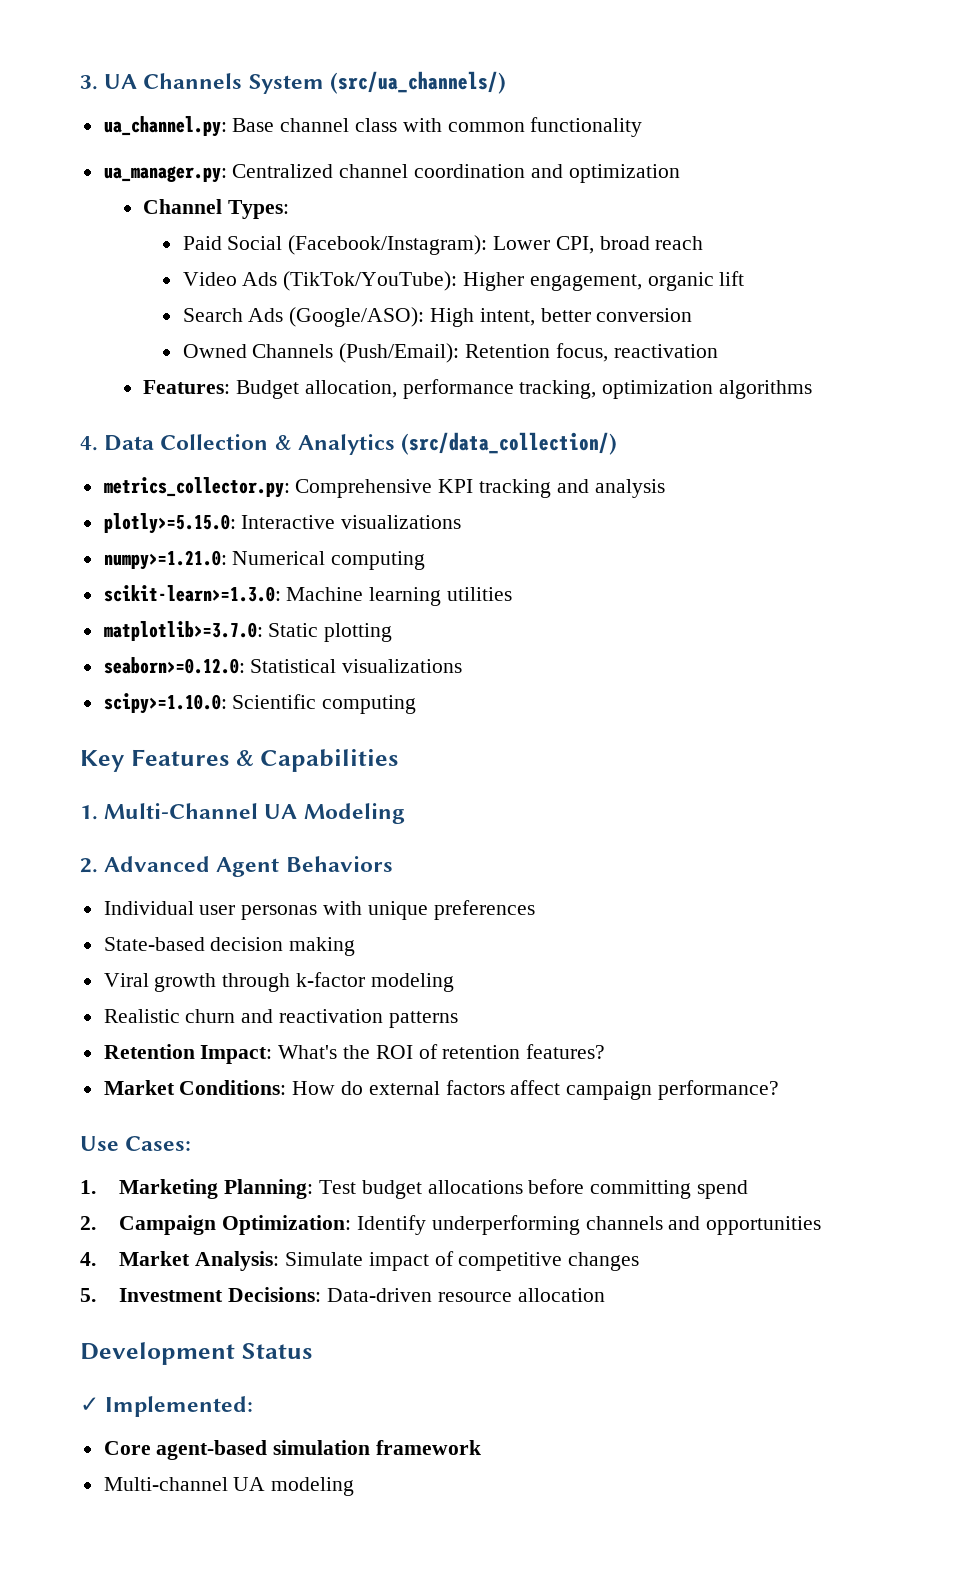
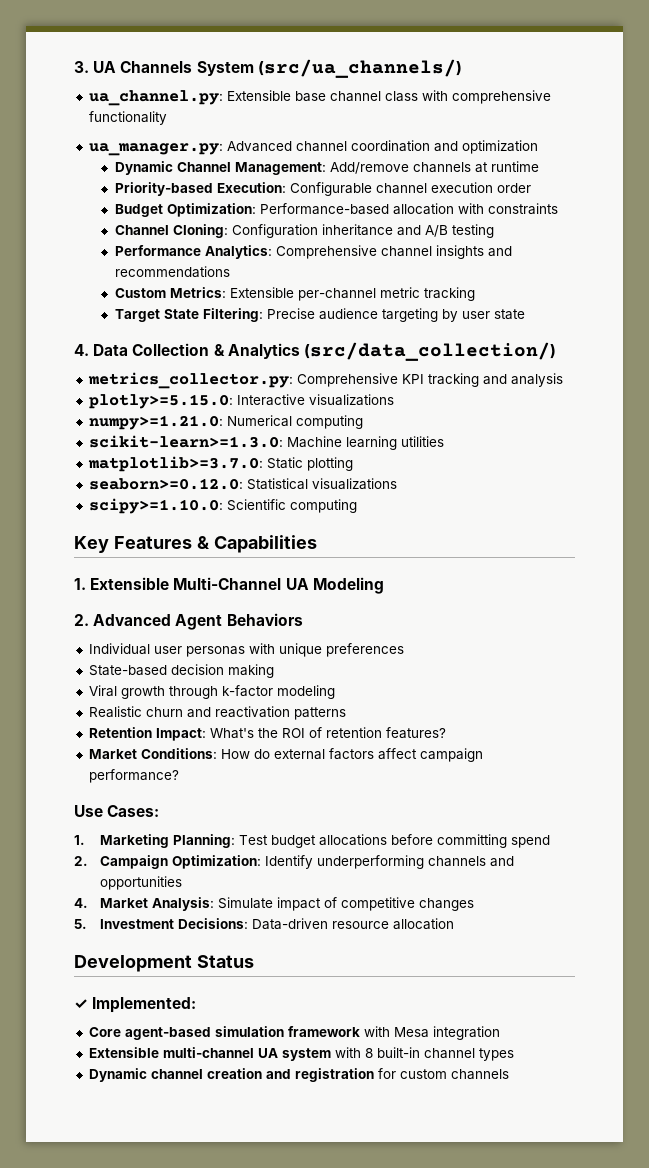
- ua_channel.py: Base channel class with common functionality
+ ua_channel.py: Extensible base channel class with comprehensive functionality
- ua_manager.py: Centralized channel coordination and optimization
+ ua_manager.py: Advanced channel coordination and optimization
- Channel Types:
- Paid Social (Facebook/Instagram): Lower CPI, broad reach
- Video Ads (TikTok/YouTube): Higher engagement, organic lift
- Search Ads (Google/ASO): High intent, better conversion
- Owned Channels (Push/Email): Retention focus, reactivation
- Features: Budget allocation, performance tracking, optimization algorithms
+ Dynamic Channel Management: Add/remove channels at runtime
+ Priority-based Execution: Configurable channel execution order
+ Budget Optimization: Performance-based allocation with constraints
+ Channel Cloning: Configuration inheritance and A/B testing
+ Performance Analytics: Comprehensive channel insights and recommendations
+ Custom Metrics: Extensible per-channel metric tracking
+ Target State Filtering: Precise audience targeting by user state
- 1. Multi-Channel UA Modeling
+ 1. Extensible Multi-Channel UA Modeling
- Core agent-based simulation framework
- Multi-channel UA modeling
+ Core agent-based simulation framework with Mesa integration
+ Extensible multi-channel UA system with 8 built-in channel types
+ Dynamic channel creation and registration for custom channels

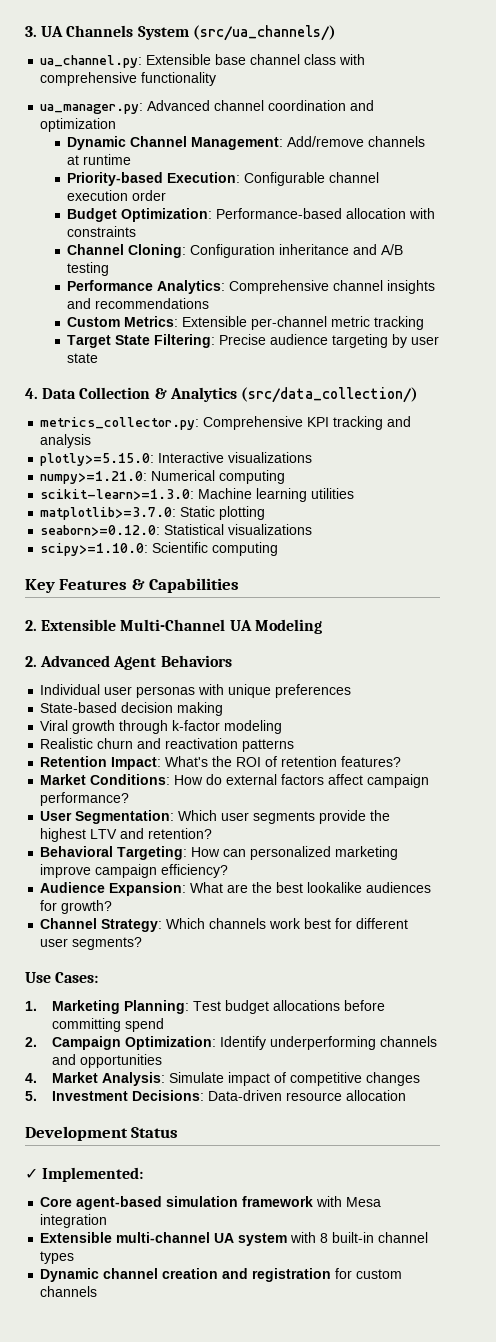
- 1. Extensible Multi-Channel UA Modeling
+ 2. Extensible Multi-Channel UA Modeling
+ User Segmentation: Which user segments provide the highest LTV and retention?
+ Behavioral Targeting: How can personalized marketing improve campaign efficiency?
+ Audience Expansion: What are the best lookalike audiences for growth?
+ Channel Strategy: Which channels work best for different user segments?

